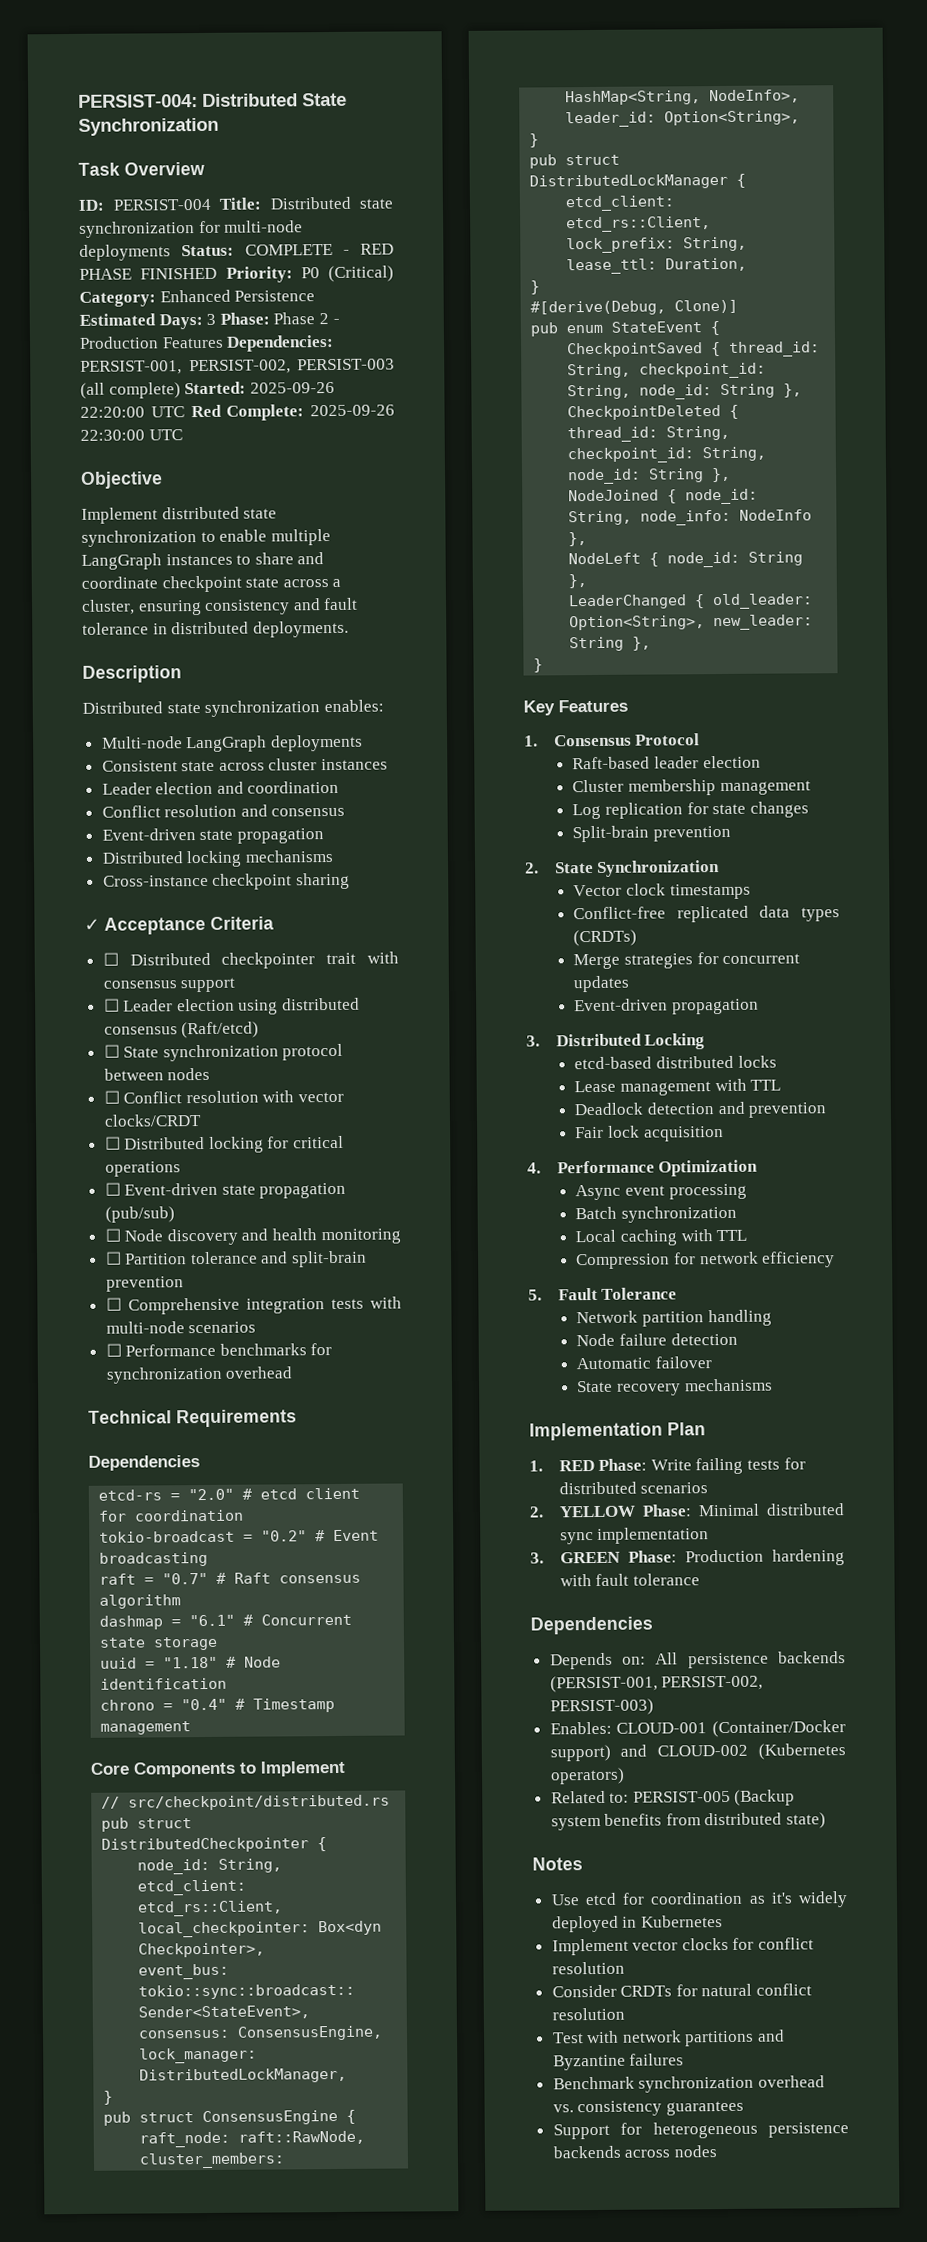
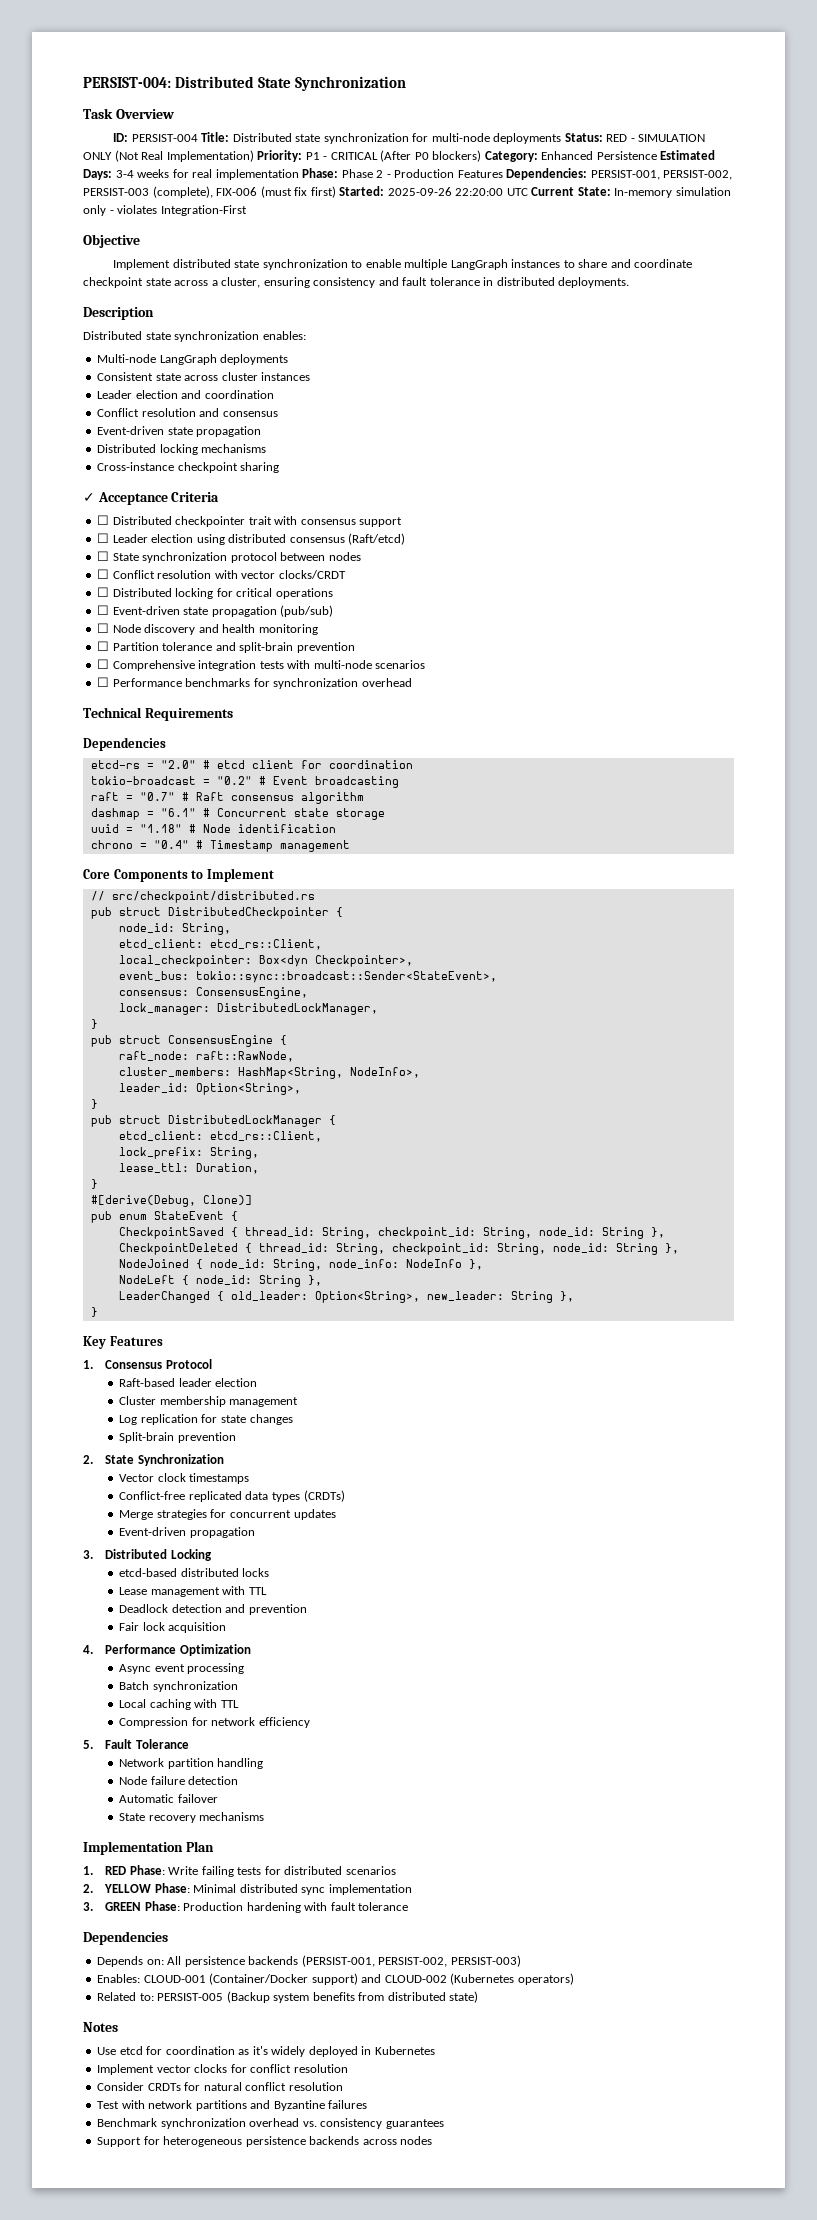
- ID: PERSIST-004 Title: Distributed state synchronization for multi-node deployments Status: COMPLETE - RED PHASE FINISHED Priority: P0 (Critical) Category: Enhanced Persistence Estimated Days: 3 Phase: Phase 2 - Production Features Dependencies: PERSIST-001, PERSIST-002, PERSIST-003 (all complete) Started: 2025-09-26 22:20:00 UTC Red Complete: 2025-09-26 22:30:00 UTC
+ ID: PERSIST-004 Title: Distributed state synchronization for multi-node deployments Status: RED - SIMULATION ONLY (Not Real Implementation) Priority: P1 - CRITICAL (After P0 blockers) Category: Enhanced Persistence Estimated Days: 3-4 weeks for real implementation Phase: Phase 2 - Production Features Dependencies: PERSIST-001, PERSIST-002, PERSIST-003 (complete), FIX-006 (must fix first) Started: 2025-09-26 22:20:00 UTC Current State: In-memory simulation only - violates Integration-First

